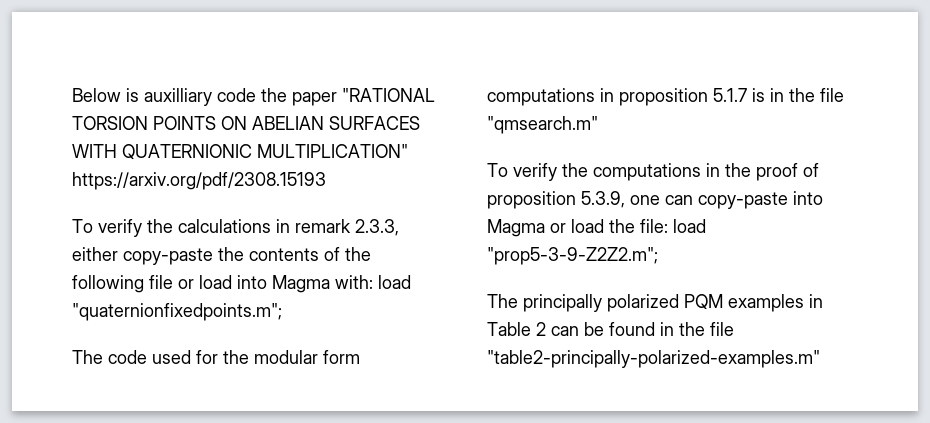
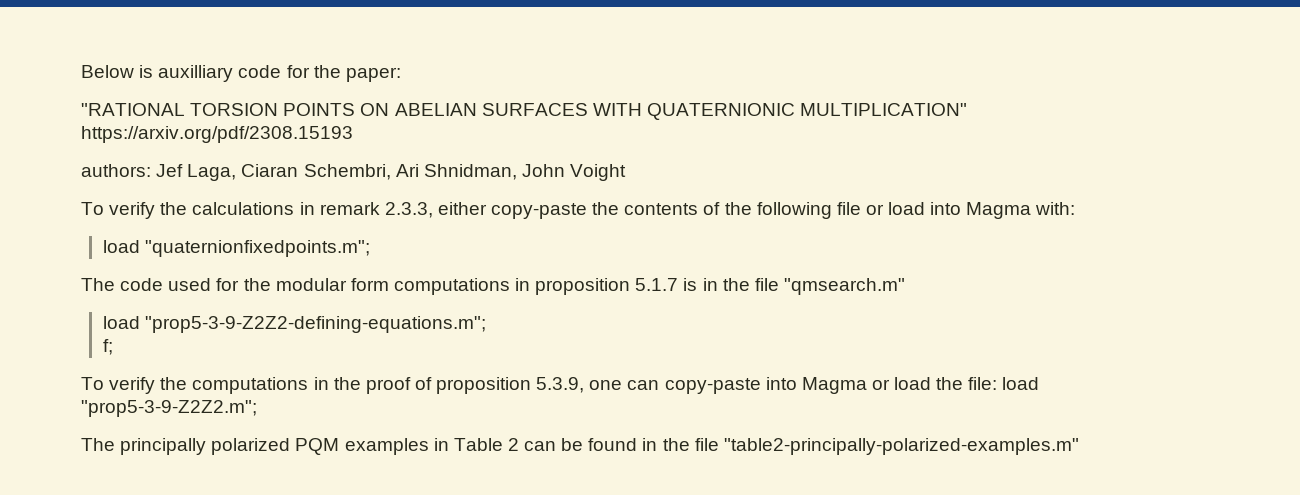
- Below is auxilliary code the paper "RATIONAL TORSION POINTS ON ABELIAN SURFACES WITH QUATERNIONIC MULTIPLICATION" https://arxiv.org/pdf/2308.15193
+ Below is auxilliary code for the paper:
+ "RATIONAL TORSION POINTS ON ABELIAN SURFACES WITH QUATERNIONIC MULTIPLICATION" https://arxiv.org/pdf/2308.15193
+ authors: Jef Laga, Ciaran Schembri, Ari Shnidman, John Voight
- To verify the calculations in remark 2.3.3, either copy-paste the contents of the following file or load into Magma with: load "quaternionfixedpoints.m";
+ To verify the calculations in remark 2.3.3, either copy-paste the contents of the following file or load into Magma with:
+ load "quaternionfixedpoints.m";
+ load "prop5-3-9-Z2Z2-defining-equations.m";
+ f;

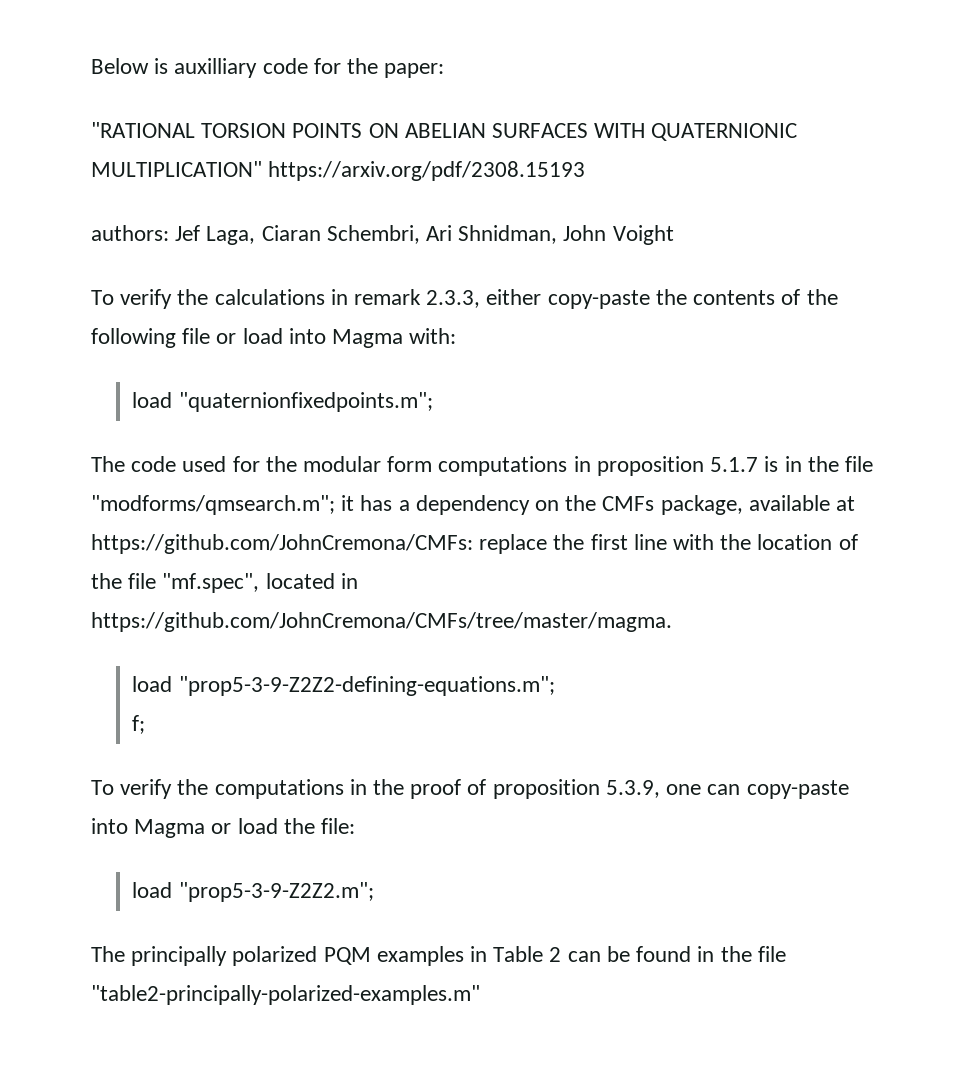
- The code used for the modular form computations in proposition 5.1.7 is in the file "qmsearch.m"
+ The code used for the modular form computations in proposition 5.1.7 is in the file "modforms/qmsearch.m"; it has a dependency on the CMFs package, available at https://github.com/JohnCremona/CMFs: replace the first line with the location of the file "mf.spec", located in https://github.com/JohnCremona/CMFs/tree/master/magma.
- To verify the computations in the proof of proposition 5.3.9, one can copy-paste into Magma or load the file: load "prop5-3-9-Z2Z2.m";
+ To verify the computations in the proof of proposition 5.3.9, one can copy-paste into Magma or load the file:
+ load "prop5-3-9-Z2Z2.m";

